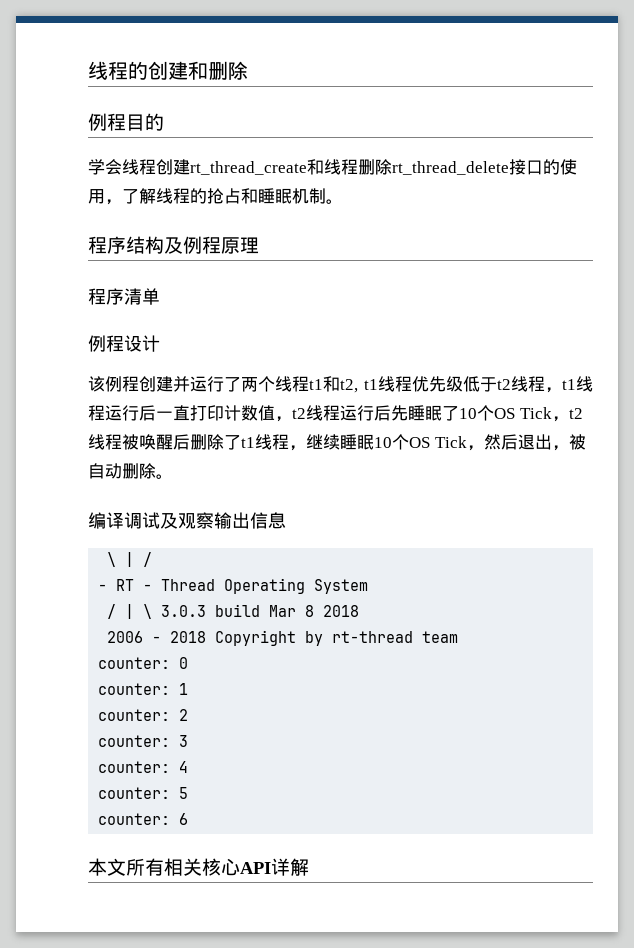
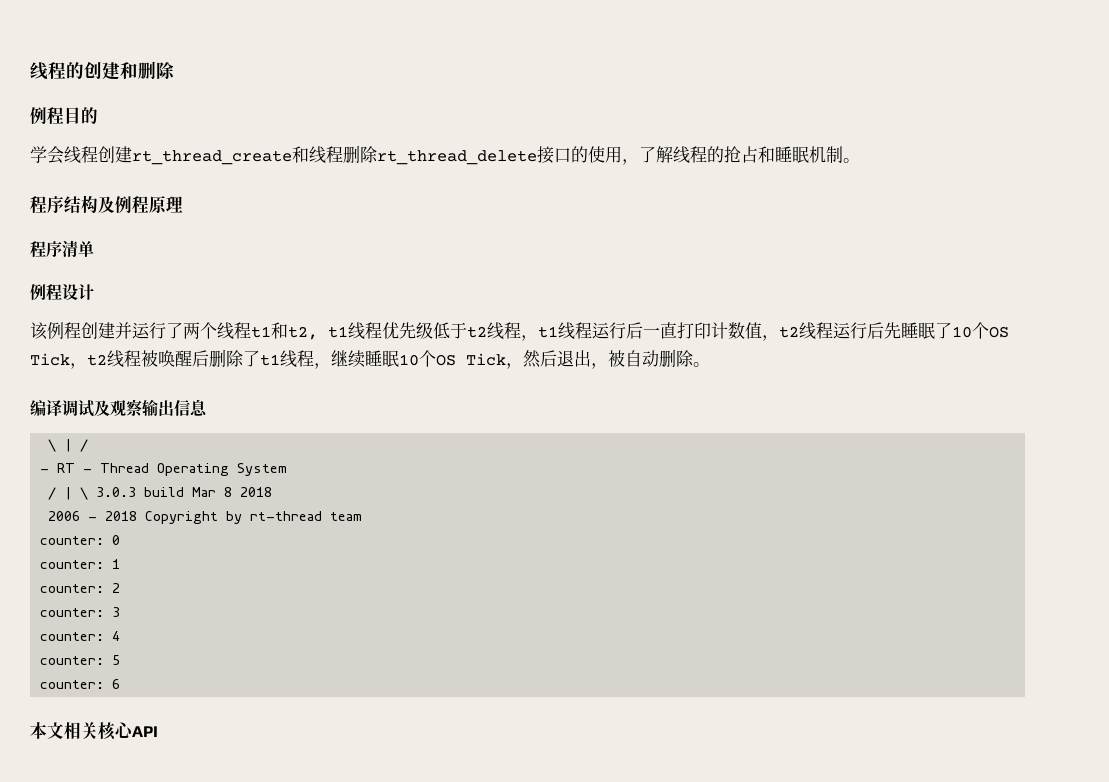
- 本文所有相关核心API详解
+ 本文相关核心API

